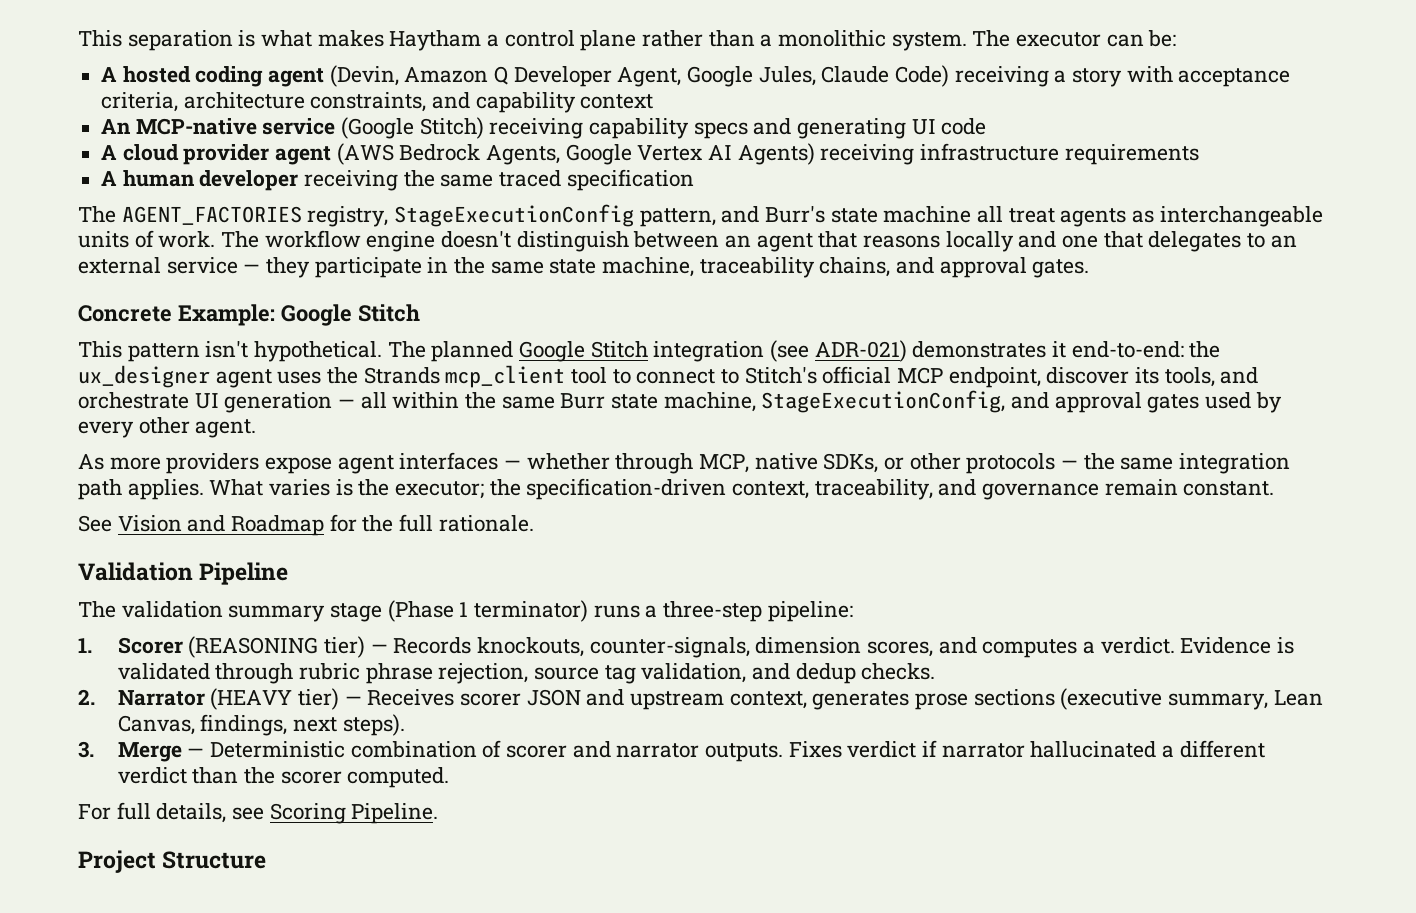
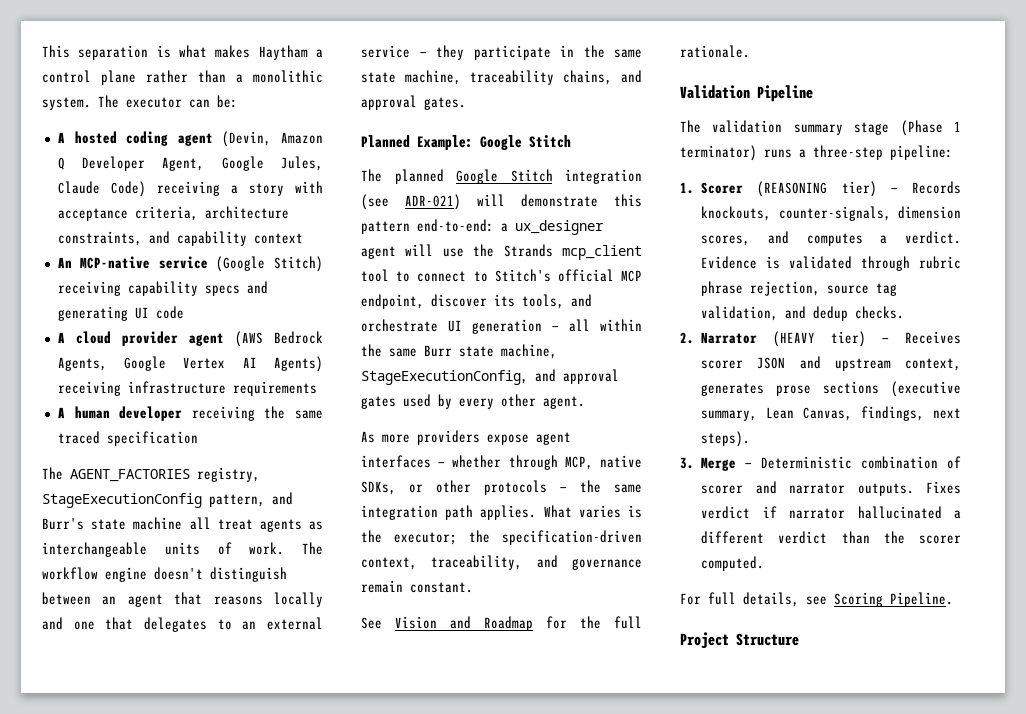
- Concrete Example: Google Stitch
+ Planned Example: Google Stitch
- This pattern isn't hypothetical. The planned Google Stitch integration (see ADR-021) demonstrates it end-to-end: the ux_designer agent uses the Strands mcp_client tool to connect to Stitch's official MCP endpoint, discover its tools, and orchestrate UI generation — all within the same Burr state machine, StageExecutionConfig, and approval gates used by every other agent.
+ The planned Google Stitch integration (see ADR-021) will demonstrate this pattern end-to-end: a ux_designer agent will use the Strands mcp_client tool to connect to Stitch's official MCP endpoint, discover its tools, and orchestrate UI generation — all within the same Burr state machine, StageExecutionConfig, and approval gates used by every other agent.

